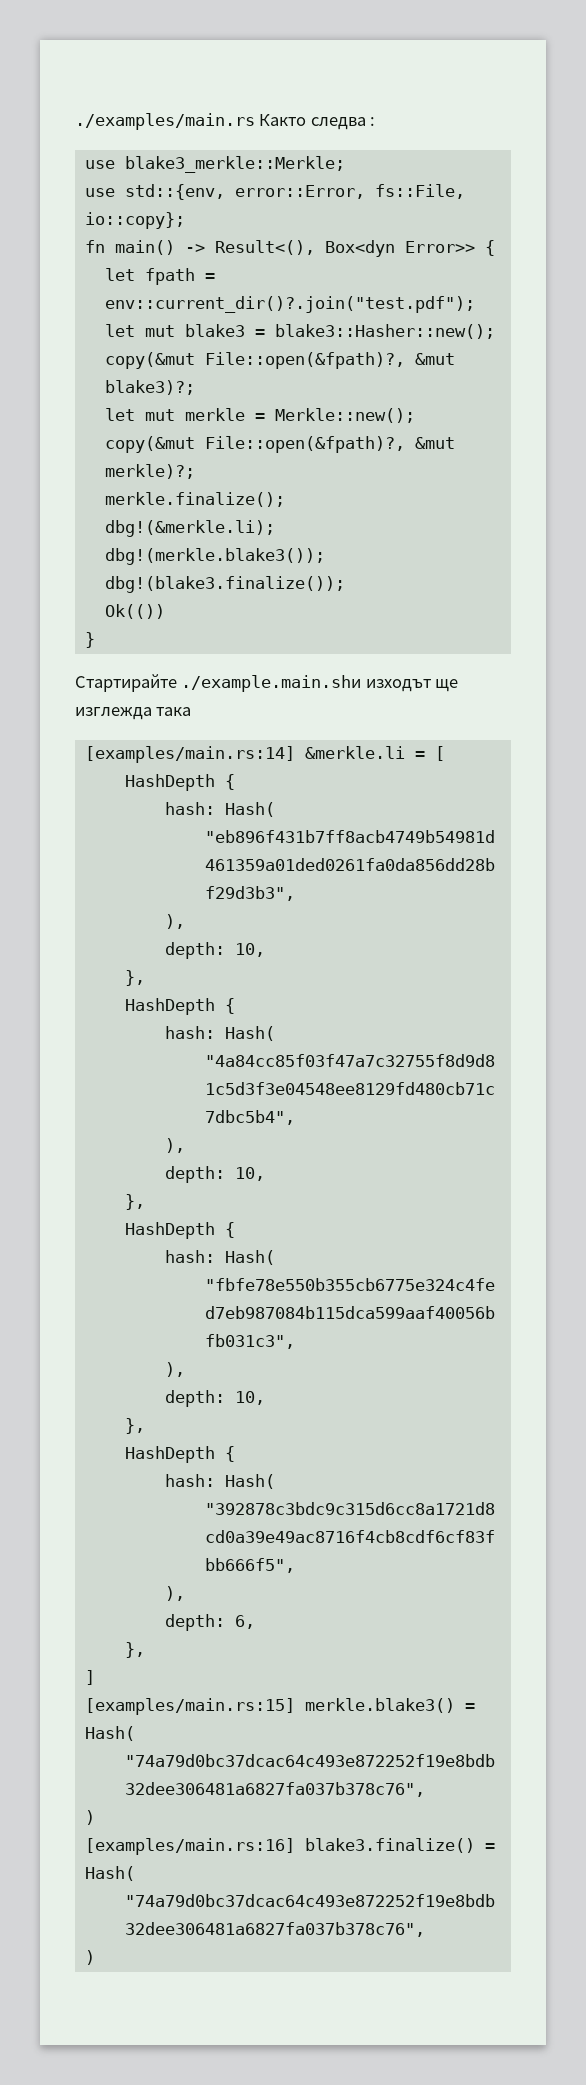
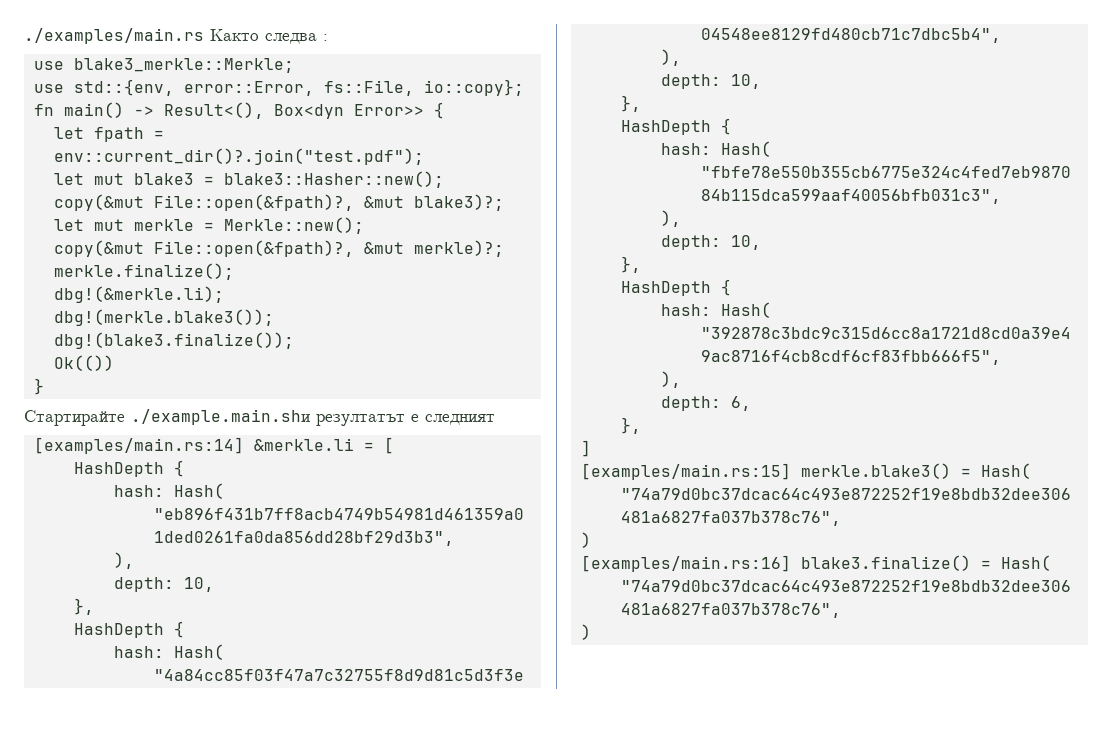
- Стартирайте ./example.main.shи изходът ще изглежда така
+ Стартирайте ./example.main.shи резултатът е следният

